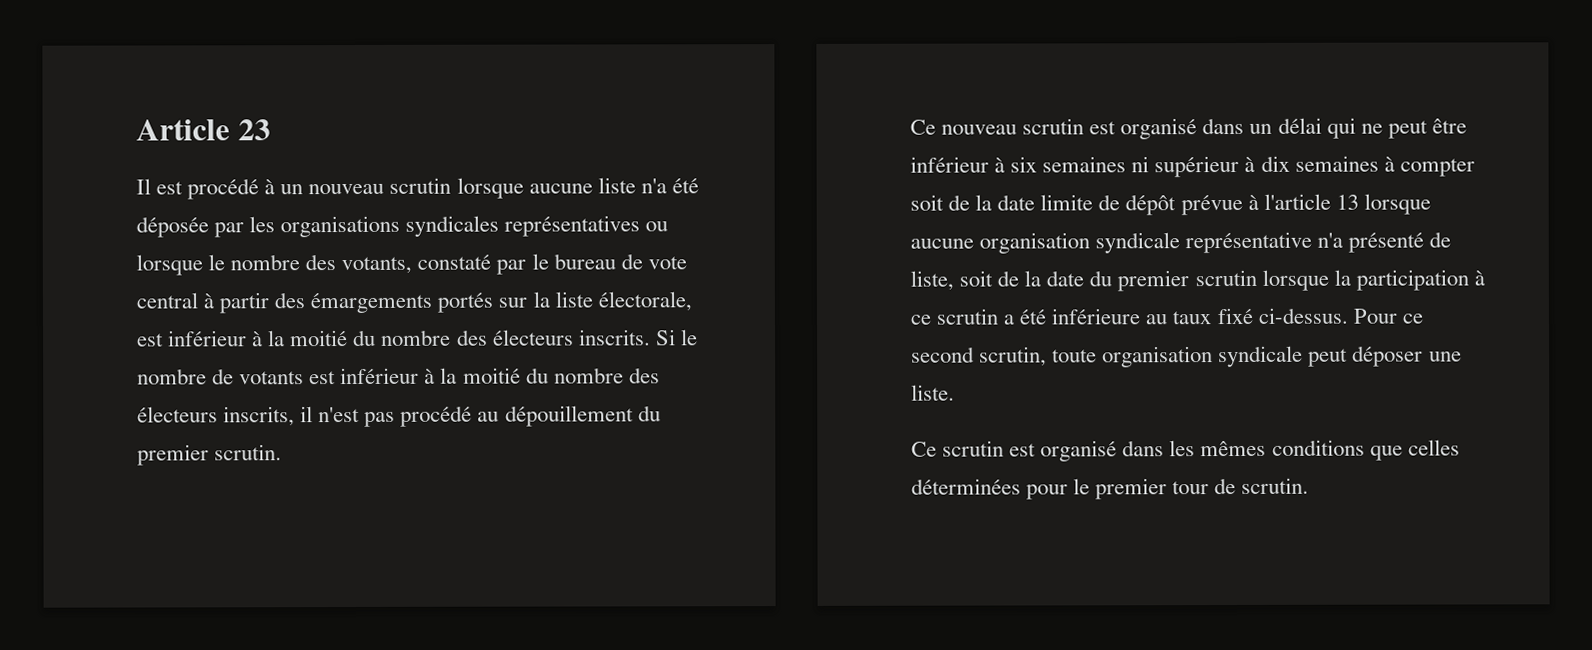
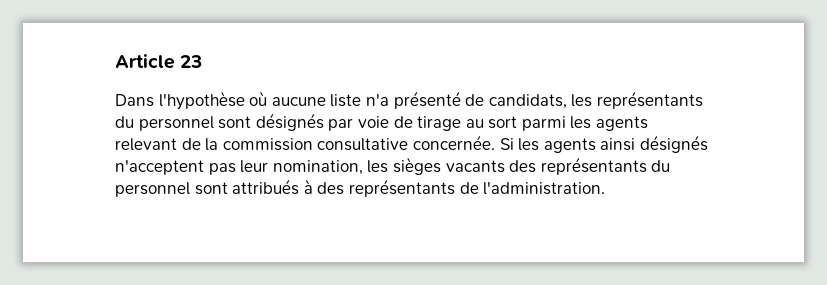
- Il est procédé à un nouveau scrutin lorsque aucune liste n'a été déposée par les organisations syndicales représentatives ou lorsque le nombre des votants, constaté par le bureau de vote central à partir des émargements portés sur la liste électorale, est inférieur à la moitié du nombre des électeurs inscrits. Si le nombre de votants est inférieur à la moitié du nombre des électeurs inscrits, il n'est pas procédé au dépouillement du premier scrutin.
- Ce nouveau scrutin est organisé dans un délai qui ne peut être inférieur à six semaines ni supérieur à dix semaines à compter soit de la date limite de dépôt prévue à l'article 13 lorsque aucune organisation syndicale représentative n'a présenté de liste, soit de la date du premier scrutin lorsque la participation à ce scrutin a été inférieure au taux fixé ci-dessus. Pour ce second scrutin, toute organisation syndicale peut déposer une liste.
- Ce scrutin est organisé dans les mêmes conditions que celles déterminées pour le premier tour de scrutin.
+ Dans l'hypothèse où aucune liste n'a présenté de candidats, les représentants du personnel sont désignés par voie de tirage au sort parmi les agents relevant de la commission consultative concernée. Si les agents ainsi désignés n'acceptent pas leur nomination, les sièges vacants des représentants du personnel sont attribués à des représentants de l'administration.

